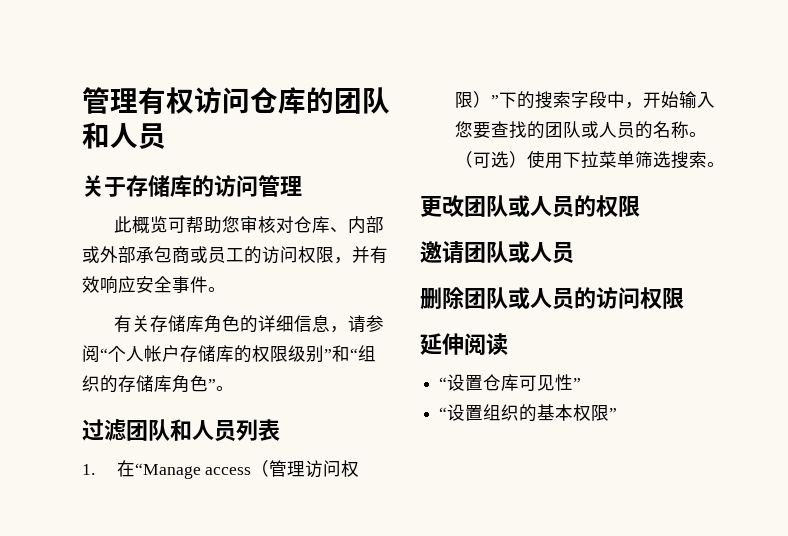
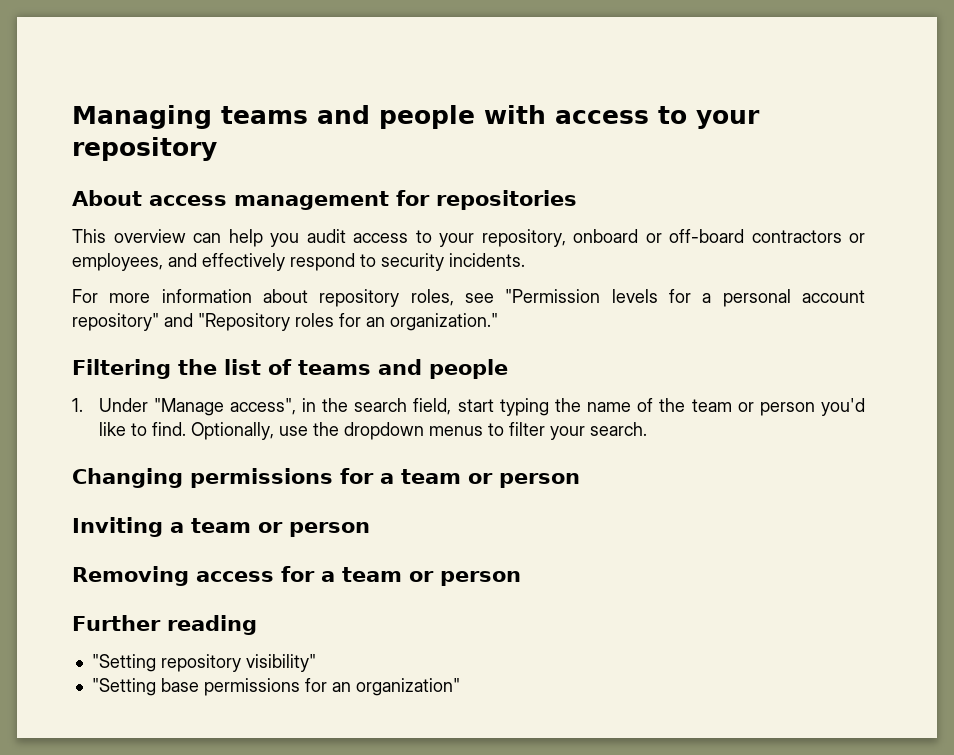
- 管理有权访问仓库的团队和人员
- 关于存储库的访问管理
- 此概览可帮助您审核对仓库、内部或外部承包商或员工的访问权限，并有效响应安全事件。
- 有关存储库角色的详细信息，请参阅“个人帐户存储库的权限级别”和“组织的存储库角色”。
- 过滤团队和人员列表
- 1.在“Manage access（管理访问权限）”下的搜索字段中，开始输入您要查找的团队或人员的名称。（可选）使用下拉菜单筛选搜索。
- 更改团队或人员的权限
- 邀请团队或人员
- 删除团队或人员的访问权限
- 延伸阅读
- “设置仓库可见性”
- “设置组织的基本权限”
+ Managing teams and people with access to your repository
+ About access management for repositories
+ This overview can help you audit access to your repository, onboard or off-board contractors or employees, and effectively respond to security incidents.
+ For more information about repository roles, see "Permission levels for a personal account repository" and "Repository roles for an organization."
+ Filtering the list of teams and people
+ 1. Under "Manage access", in the search field, start typing the name of the team or person you'd like to find. Optionally, use the dropdown menus to filter your search.
+ Changing permissions for a team or person
+ Inviting a team or person
+ Removing access for a team or person
+ Further reading
+ "Setting repository visibility"
+ "Setting base permissions for an organization"

